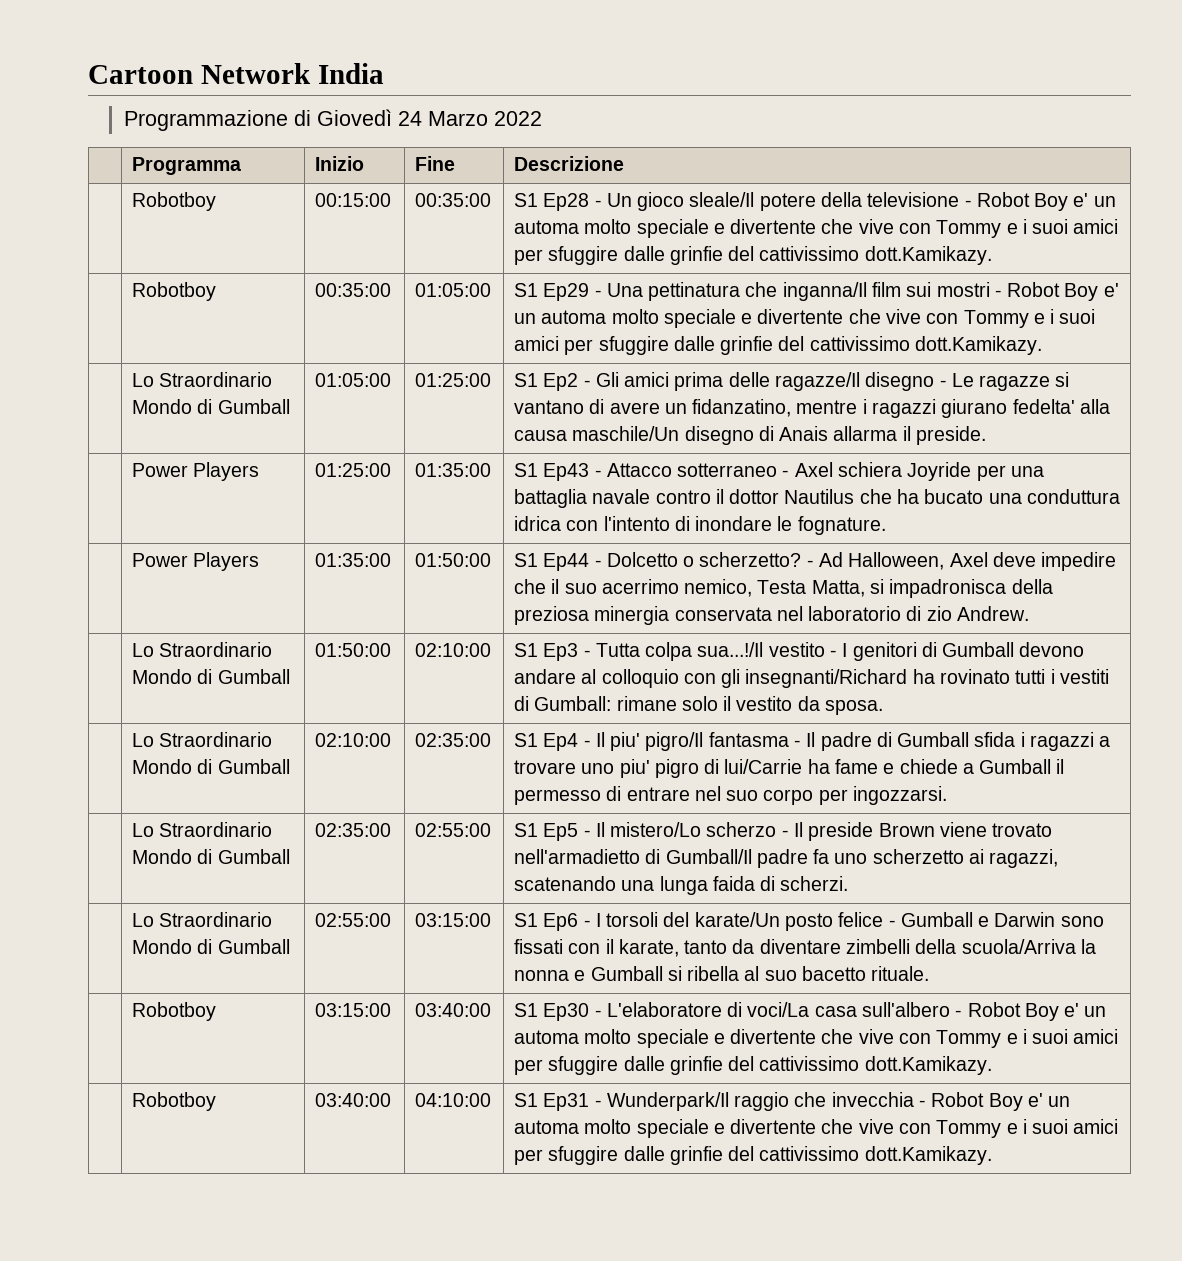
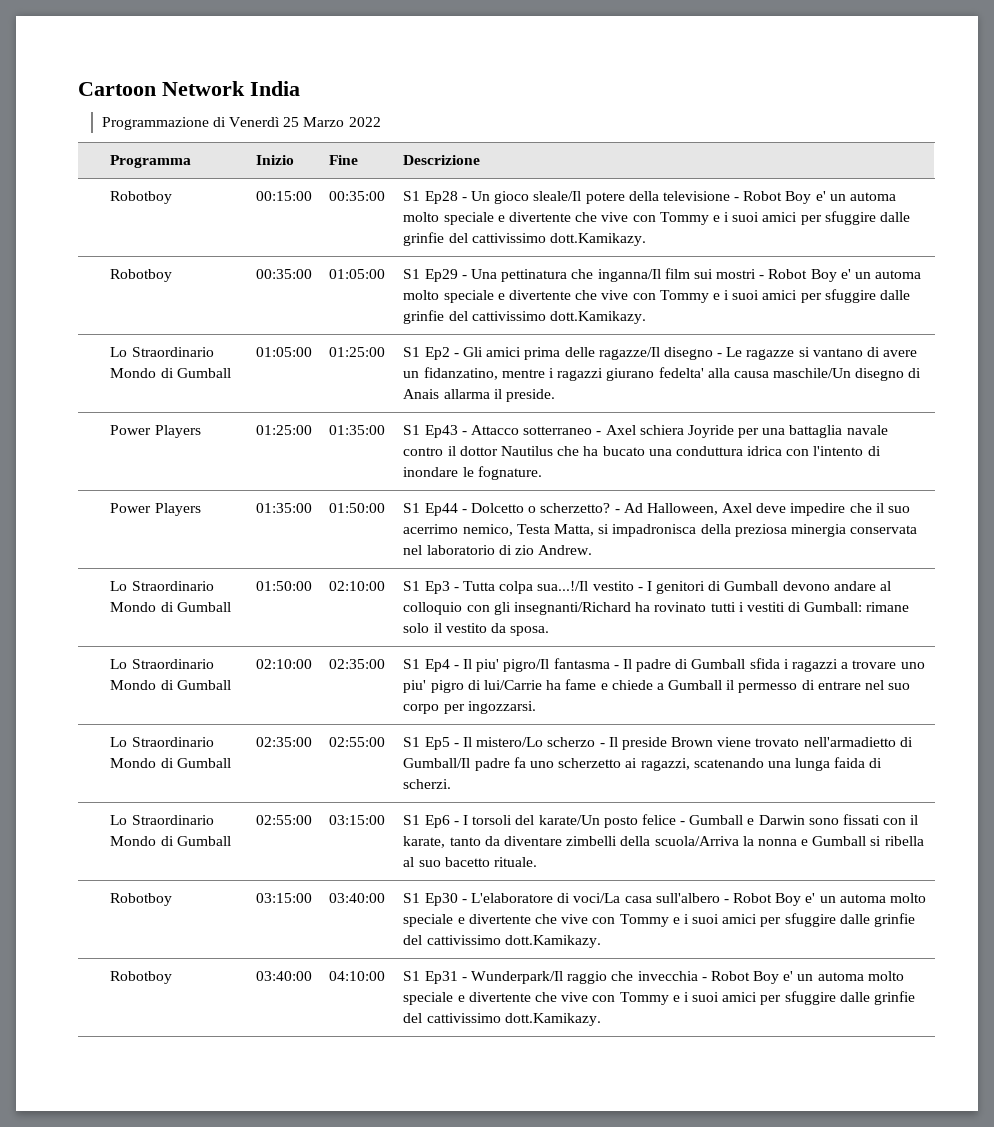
- Programmazione di Giovedì 24 Marzo 2022
+ Programmazione di Venerdì 25 Marzo 2022

